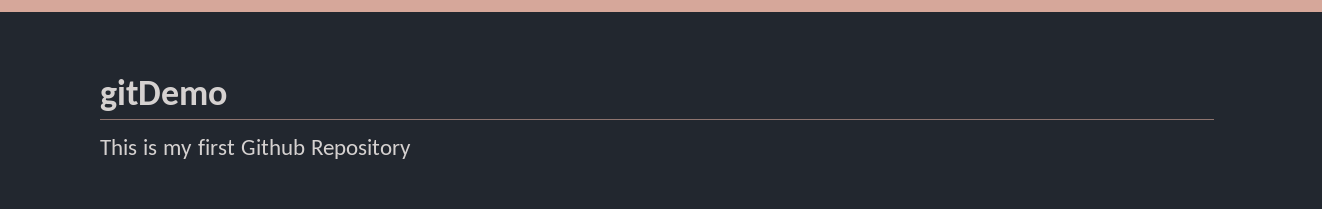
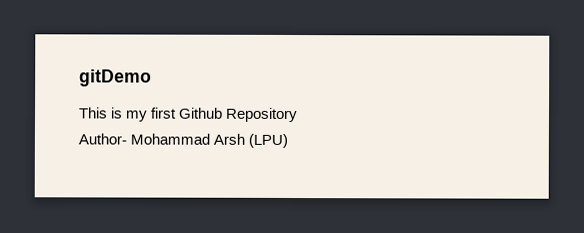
+ Author- Mohammad Arsh (LPU)

